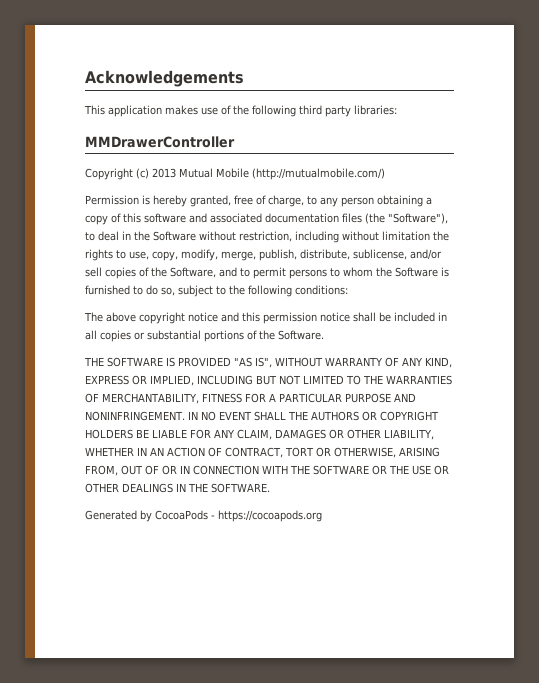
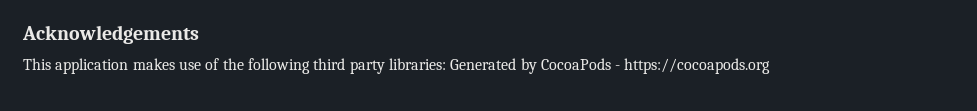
- This application makes use of the following third party libraries:
- MMDrawerController
- Copyright (c) 2013 Mutual Mobile (http://mutualmobile.com/)
- Permission is hereby granted, free of charge, to any person obtaining a copy of this software and associated documentation files (the "Software"), to deal in the Software without restriction, including without limitation the rights to use, copy, modify, merge, publish, distribute, sublicense, and/or sell copies of the Software, and to permit persons to whom the Software is furnished to do so, subject to the following conditions:
- The above copyright notice and this permission notice shall be included in all copies or substantial portions of the Software.
- THE SOFTWARE IS PROVIDED "AS IS", WITHOUT WARRANTY OF ANY KIND, EXPRESS OR IMPLIED, INCLUDING BUT NOT LIMITED TO THE WARRANTIES OF MERCHANTABILITY, FITNESS FOR A PARTICULAR PURPOSE AND NONINFRINGEMENT. IN NO EVENT SHALL THE AUTHORS OR COPYRIGHT HOLDERS BE LIABLE FOR ANY CLAIM, DAMAGES OR OTHER LIABILITY, WHETHER IN AN ACTION OF CONTRACT, TORT OR OTHERWISE, ARISING FROM, OUT OF OR IN CONNECTION WITH THE SOFTWARE OR THE USE OR OTHER DEALINGS IN THE SOFTWARE.
- Generated by CocoaPods - https://cocoapods.org
+ This application makes use of the following third party libraries: Generated by CocoaPods - https://cocoapods.org

